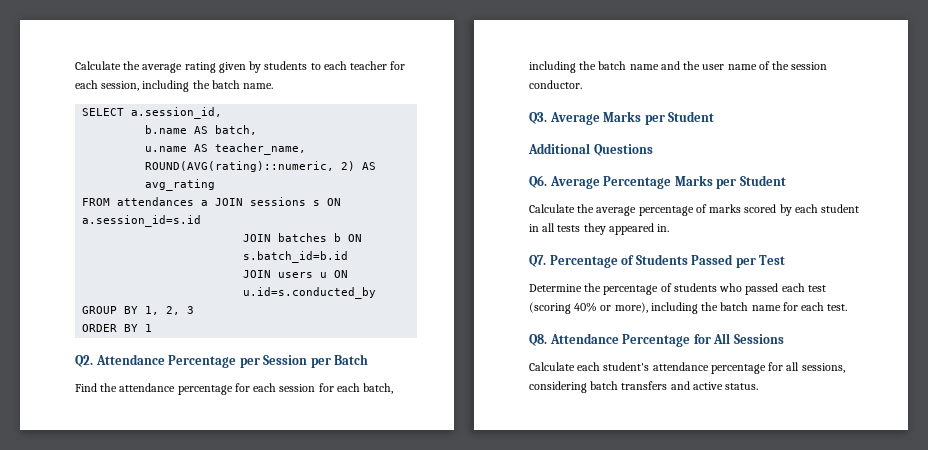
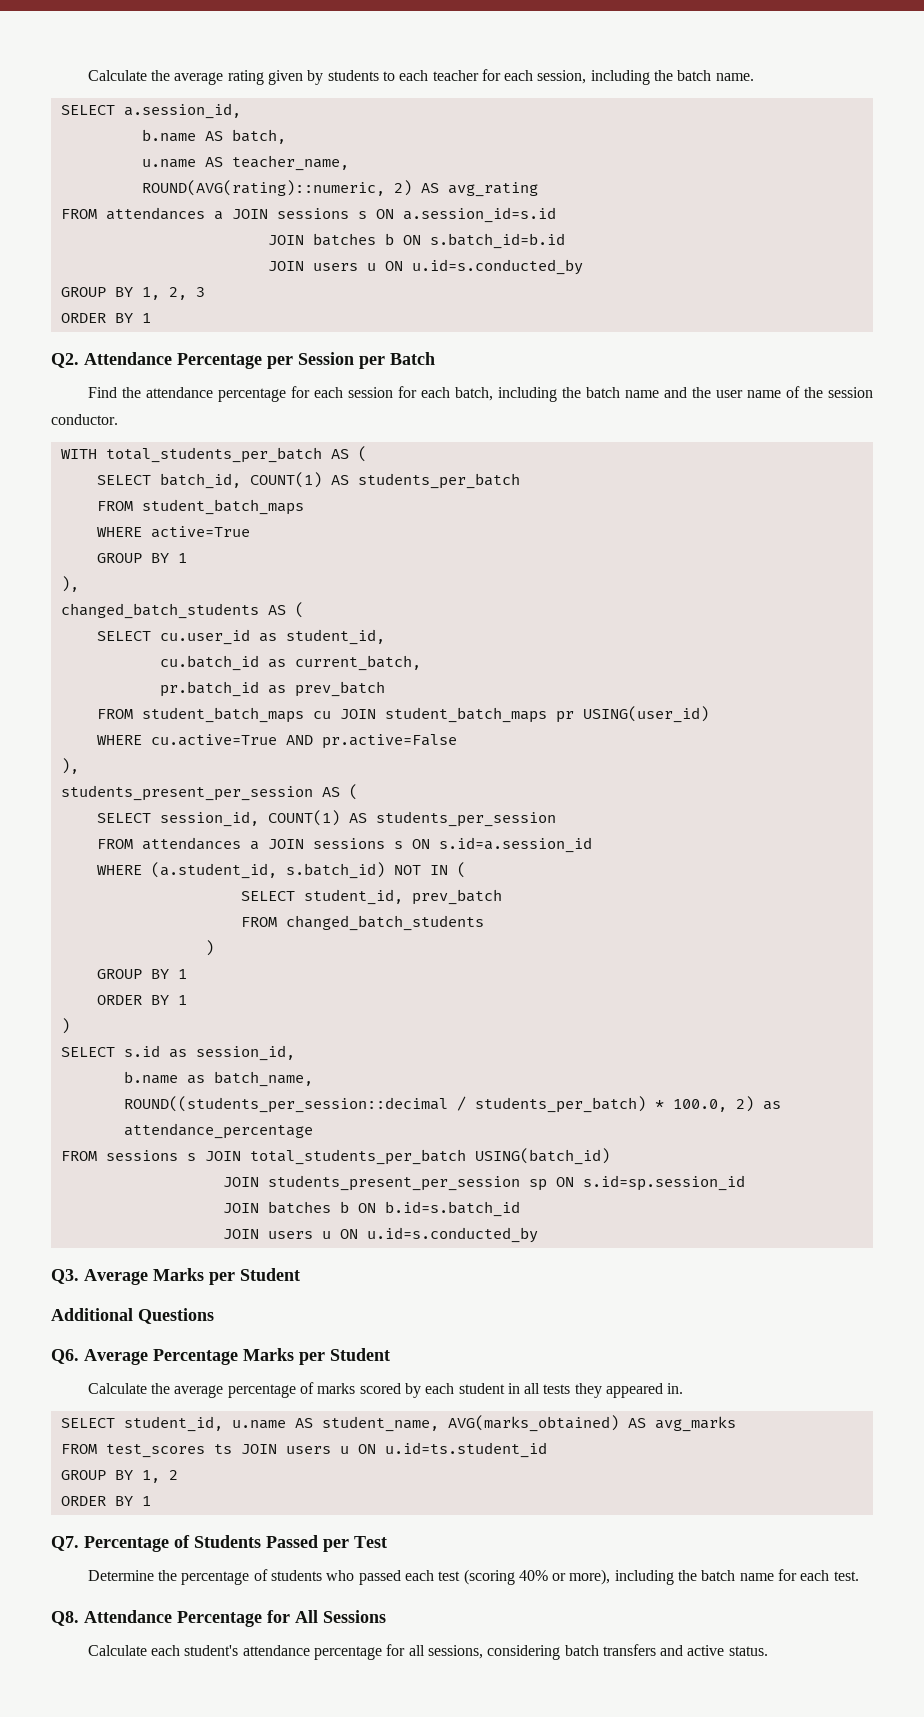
+ WITH total_students_per_batch AS (
+ SELECT batch_id, COUNT(1) AS students_per_batch
+ FROM student_batch_maps
+ WHERE active=True
+ GROUP BY 1
+ ),
+ changed_batch_students AS (
+ SELECT cu.user_id as student_id,
+ cu.batch_id as current_batch,
+ pr.batch_id as prev_batch
+ FROM student_batch_maps cu JOIN student_batch_maps pr USING(user_id)
+ WHERE cu.active=True AND pr.active=False
+ ),
+ students_present_per_session AS (
+ SELECT session_id, COUNT(1) AS students_per_session
+ FROM attendances a JOIN sessions s ON s.id=a.session_id
+ WHERE (a.student_id, s.batch_id) NOT IN (
+ SELECT student_id, prev_batch
+ FROM changed_batch_students
+ )
+ GROUP BY 1
+ ORDER BY 1
+ )
+ SELECT s.id as session_id,
+ b.name as batch_name,
+ ROUND((students_per_session::decimal / students_per_batch) * 100.0, 2) as attendance_percentage
+ FROM sessions s JOIN total_students_per_batch USING(batch_id)
+ JOIN students_present_per_session sp ON s.id=sp.session_id
+ JOIN batches b ON b.id=s.batch_id
+ JOIN users u ON u.id=s.conducted_by
+ SELECT student_id, u.name AS student_name, AVG(marks_obtained) AS avg_marks
+ FROM test_scores ts JOIN users u ON u.id=ts.student_id
+ GROUP BY 1, 2
+ ORDER BY 1

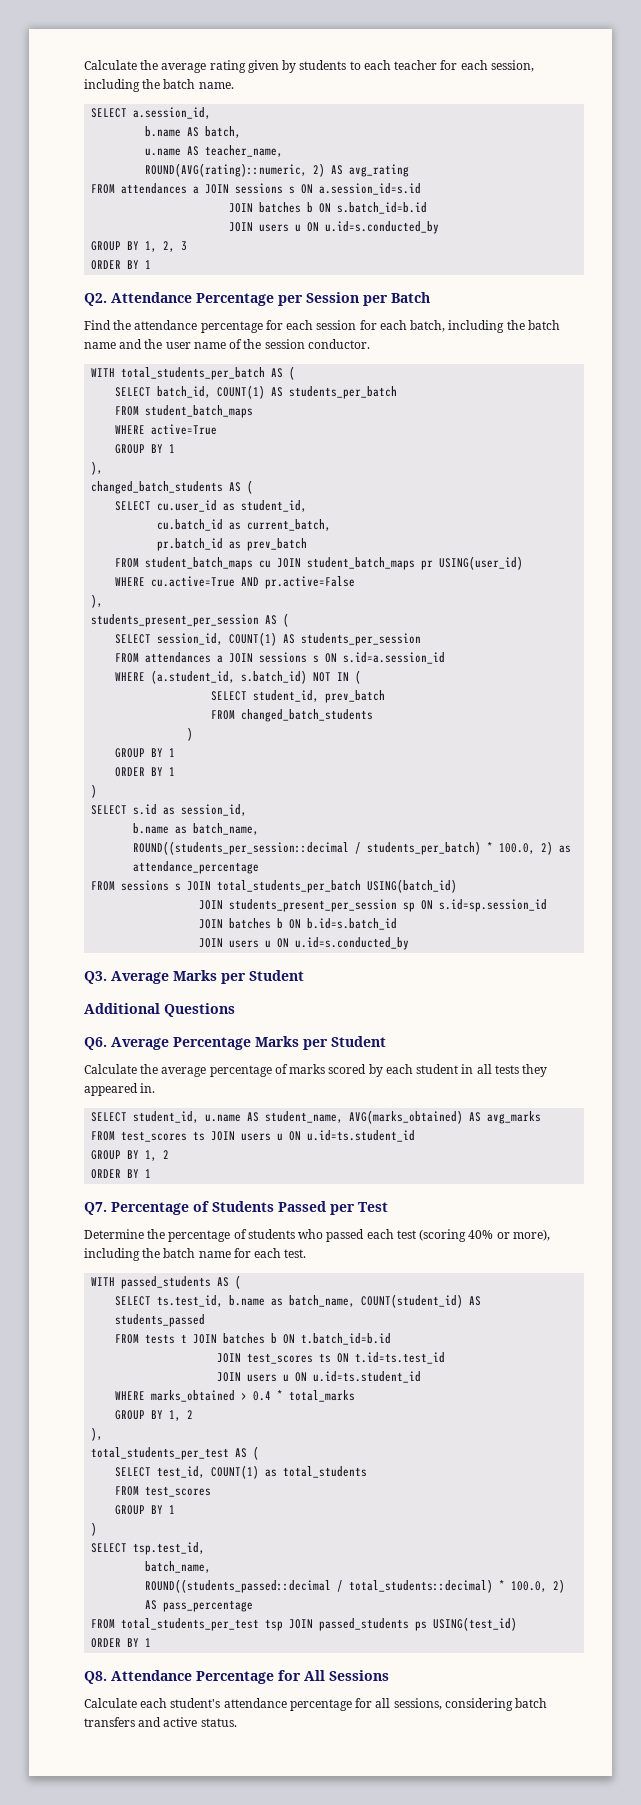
+ WITH passed_students AS (
+ SELECT ts.test_id, b.name as batch_name, COUNT(student_id) AS students_passed
+ FROM tests t JOIN batches b ON t.batch_id=b.id
+ JOIN test_scores ts ON t.id=ts.test_id
+ JOIN users u ON u.id=ts.student_id
+ WHERE marks_obtained > 0.4 * total_marks
+ GROUP BY 1, 2
+ ),
+ total_students_per_test AS (
+ SELECT test_id, COUNT(1) as total_students
+ FROM test_scores
+ GROUP BY 1
+ )
+ SELECT tsp.test_id,
+ batch_name,
+ ROUND((students_passed::decimal / total_students::decimal) * 100.0, 2) AS pass_percentage
+ FROM total_students_per_test tsp JOIN passed_students ps USING(test_id)
+ ORDER BY 1

